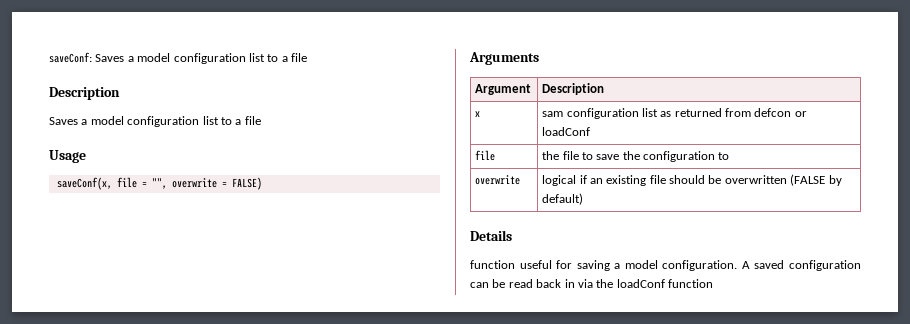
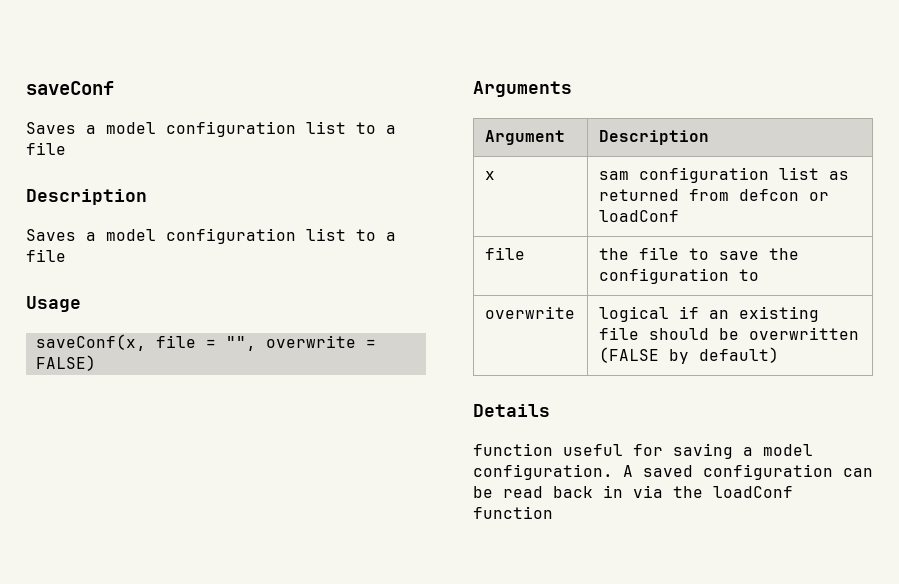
- saveConf: Saves a model configuration list to a file
+ saveConf
+ Saves a model configuration list to a file

